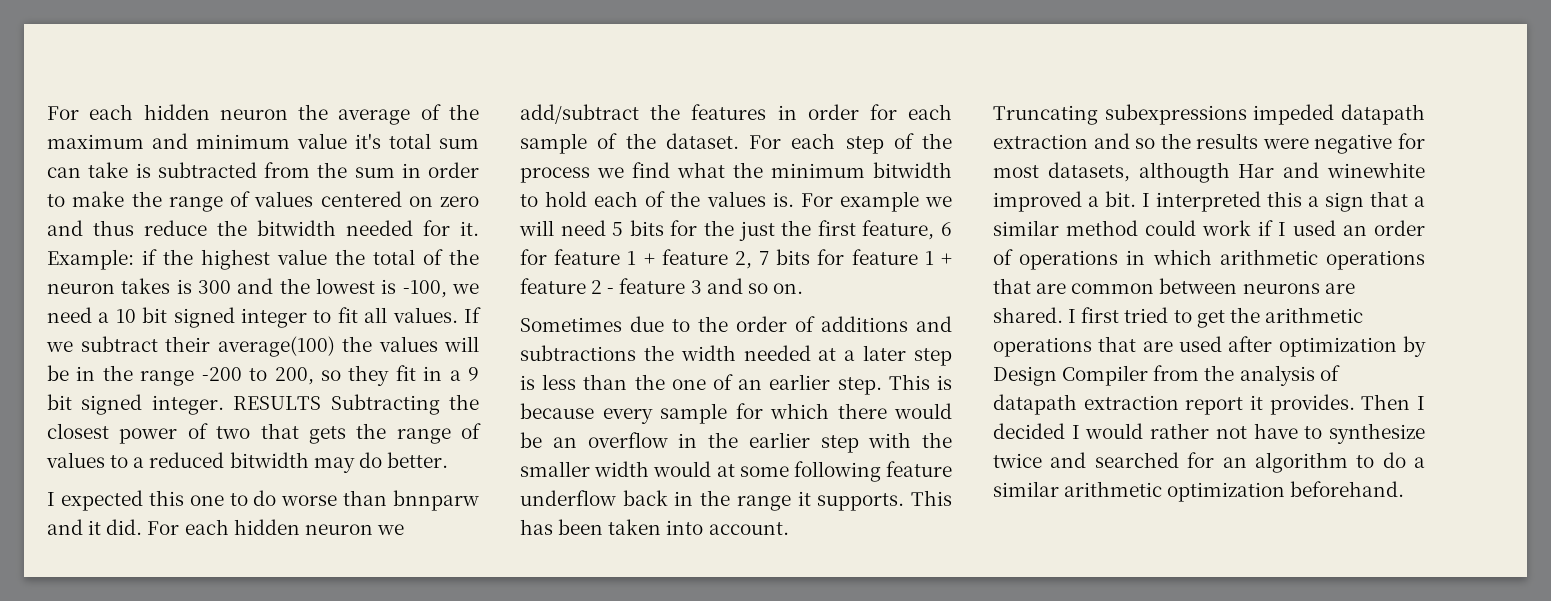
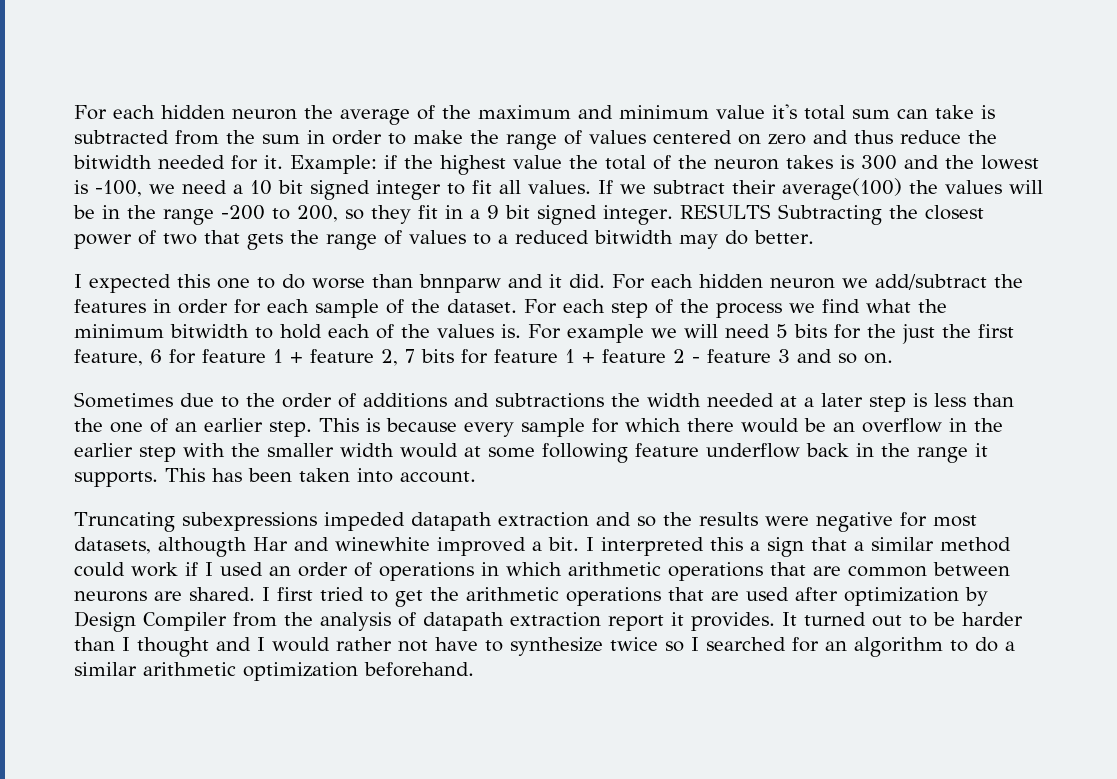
- Then I decided I would rather not have to synthesize twice and searched for an algorithm to do a similar arithmetic optimization beforehand.
+ It turned out to be harder than I thought and I would rather not have to synthesize twice so I searched for an algorithm to do a similar arithmetic optimization beforehand.

